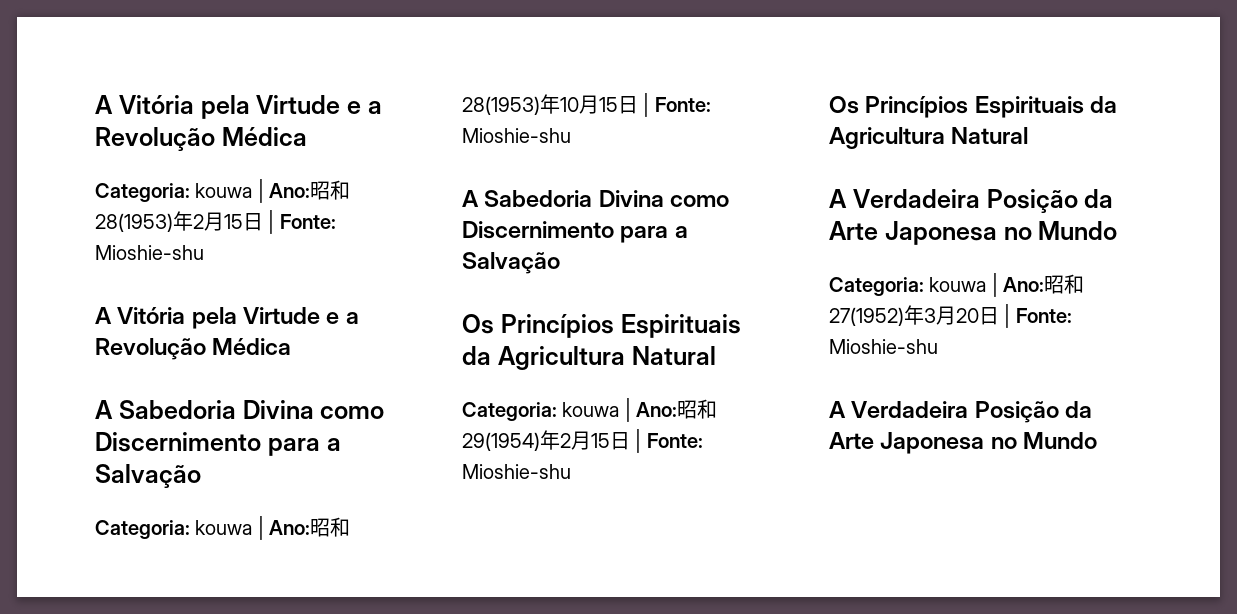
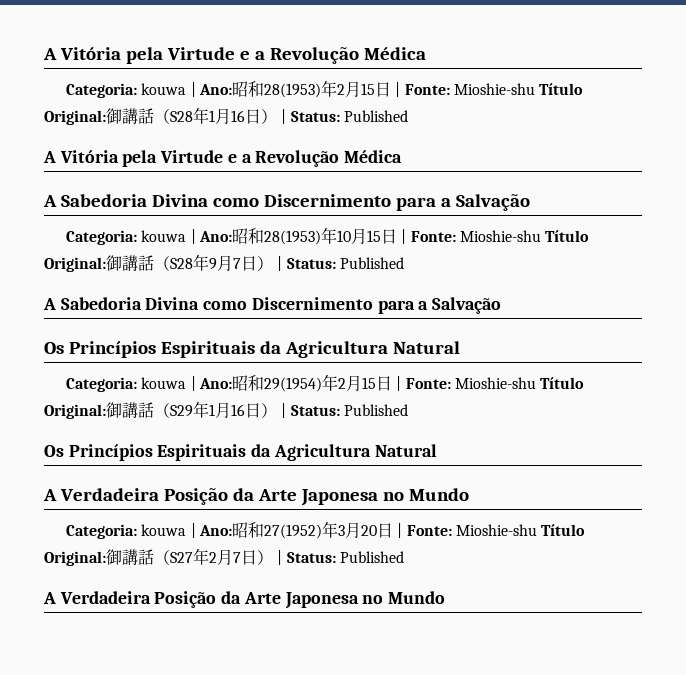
- Categoria: kouwa | Ano:昭和28(1953)年2月15日 | Fonte: Mioshie-shu
+ Categoria: kouwa | Ano:昭和28(1953)年2月15日 | Fonte: Mioshie-shu Título Original:御講話（S28年1月16日） | Status: Published
- Categoria: kouwa | Ano:昭和28(1953)年10月15日 | Fonte: Mioshie-shu
+ Categoria: kouwa | Ano:昭和28(1953)年10月15日 | Fonte: Mioshie-shu Título Original:御講話（S28年9月7日） | Status: Published
- Categoria: kouwa | Ano:昭和29(1954)年2月15日 | Fonte: Mioshie-shu
+ Categoria: kouwa | Ano:昭和29(1954)年2月15日 | Fonte: Mioshie-shu Título Original:御講話（S29年1月16日） | Status: Published
- Categoria: kouwa | Ano:昭和27(1952)年3月20日 | Fonte: Mioshie-shu
+ Categoria: kouwa | Ano:昭和27(1952)年3月20日 | Fonte: Mioshie-shu Título Original:御講話（S27年2月7日） | Status: Published

